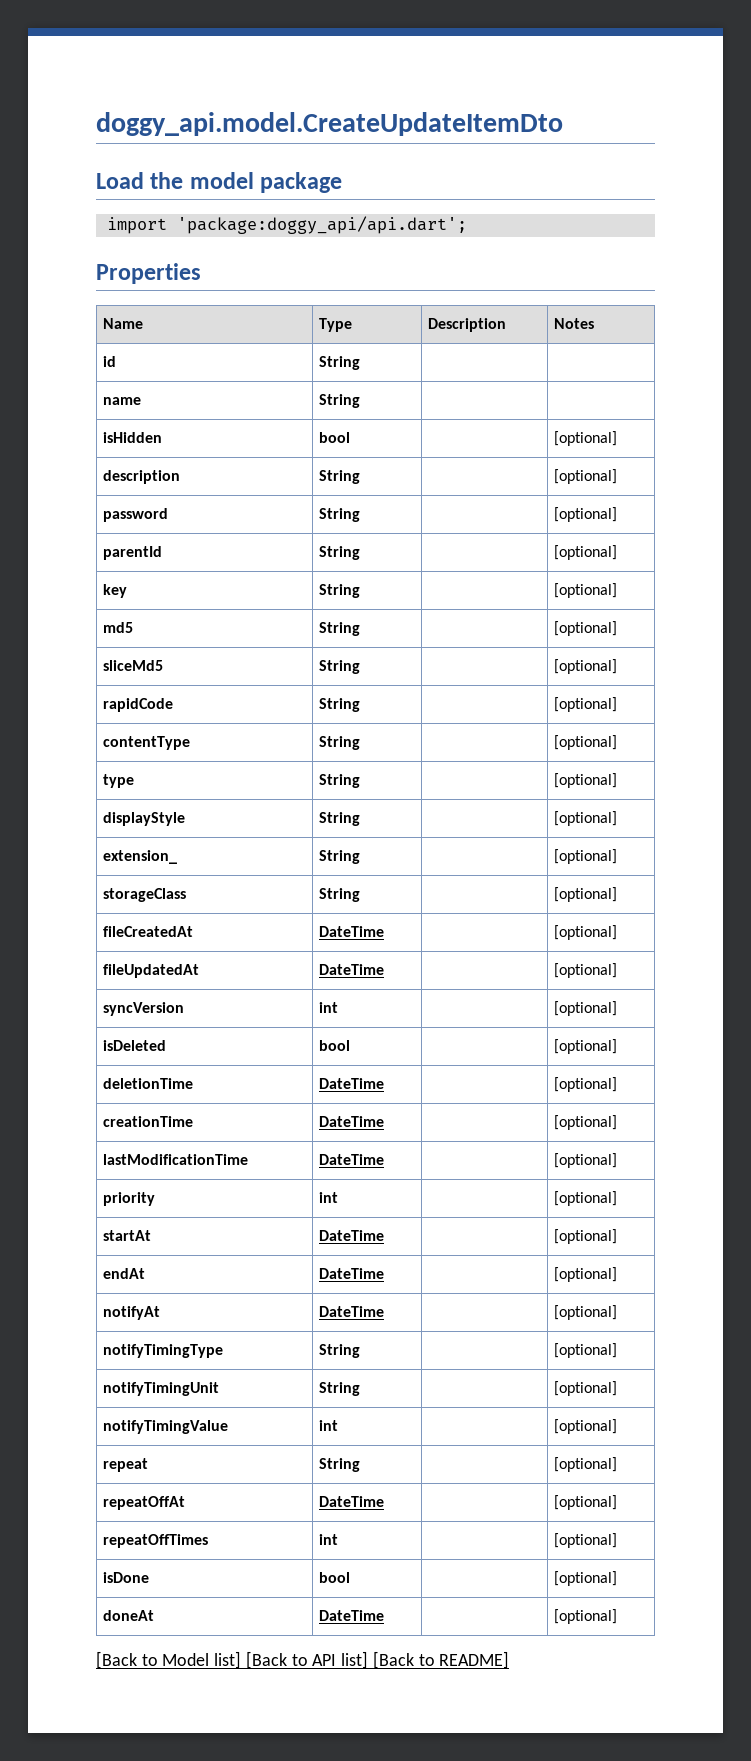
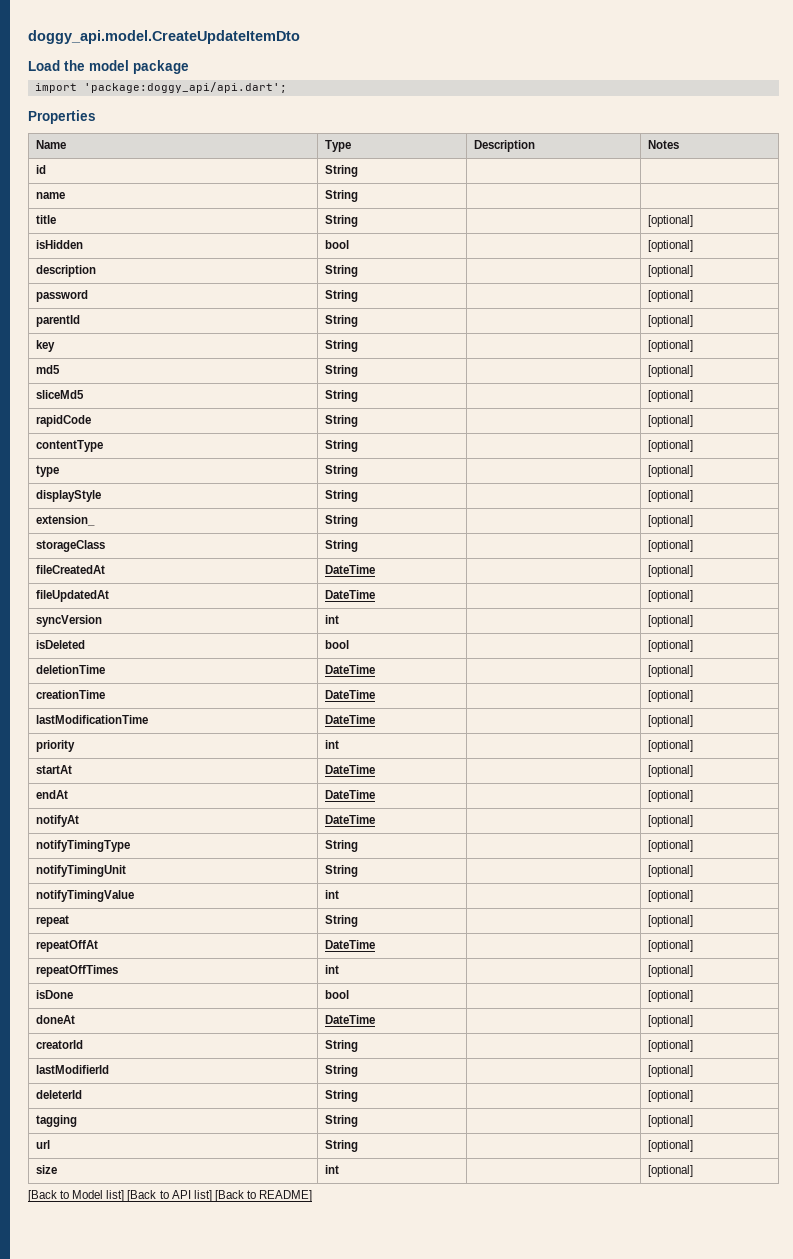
+ title | String | | [optional]
+ creatorId | String | | [optional]
+ lastModifierId | String | | [optional]
+ deleterId | String | | [optional]
+ tagging | String | | [optional]
+ url | String | | [optional]
+ size | int | | [optional]

